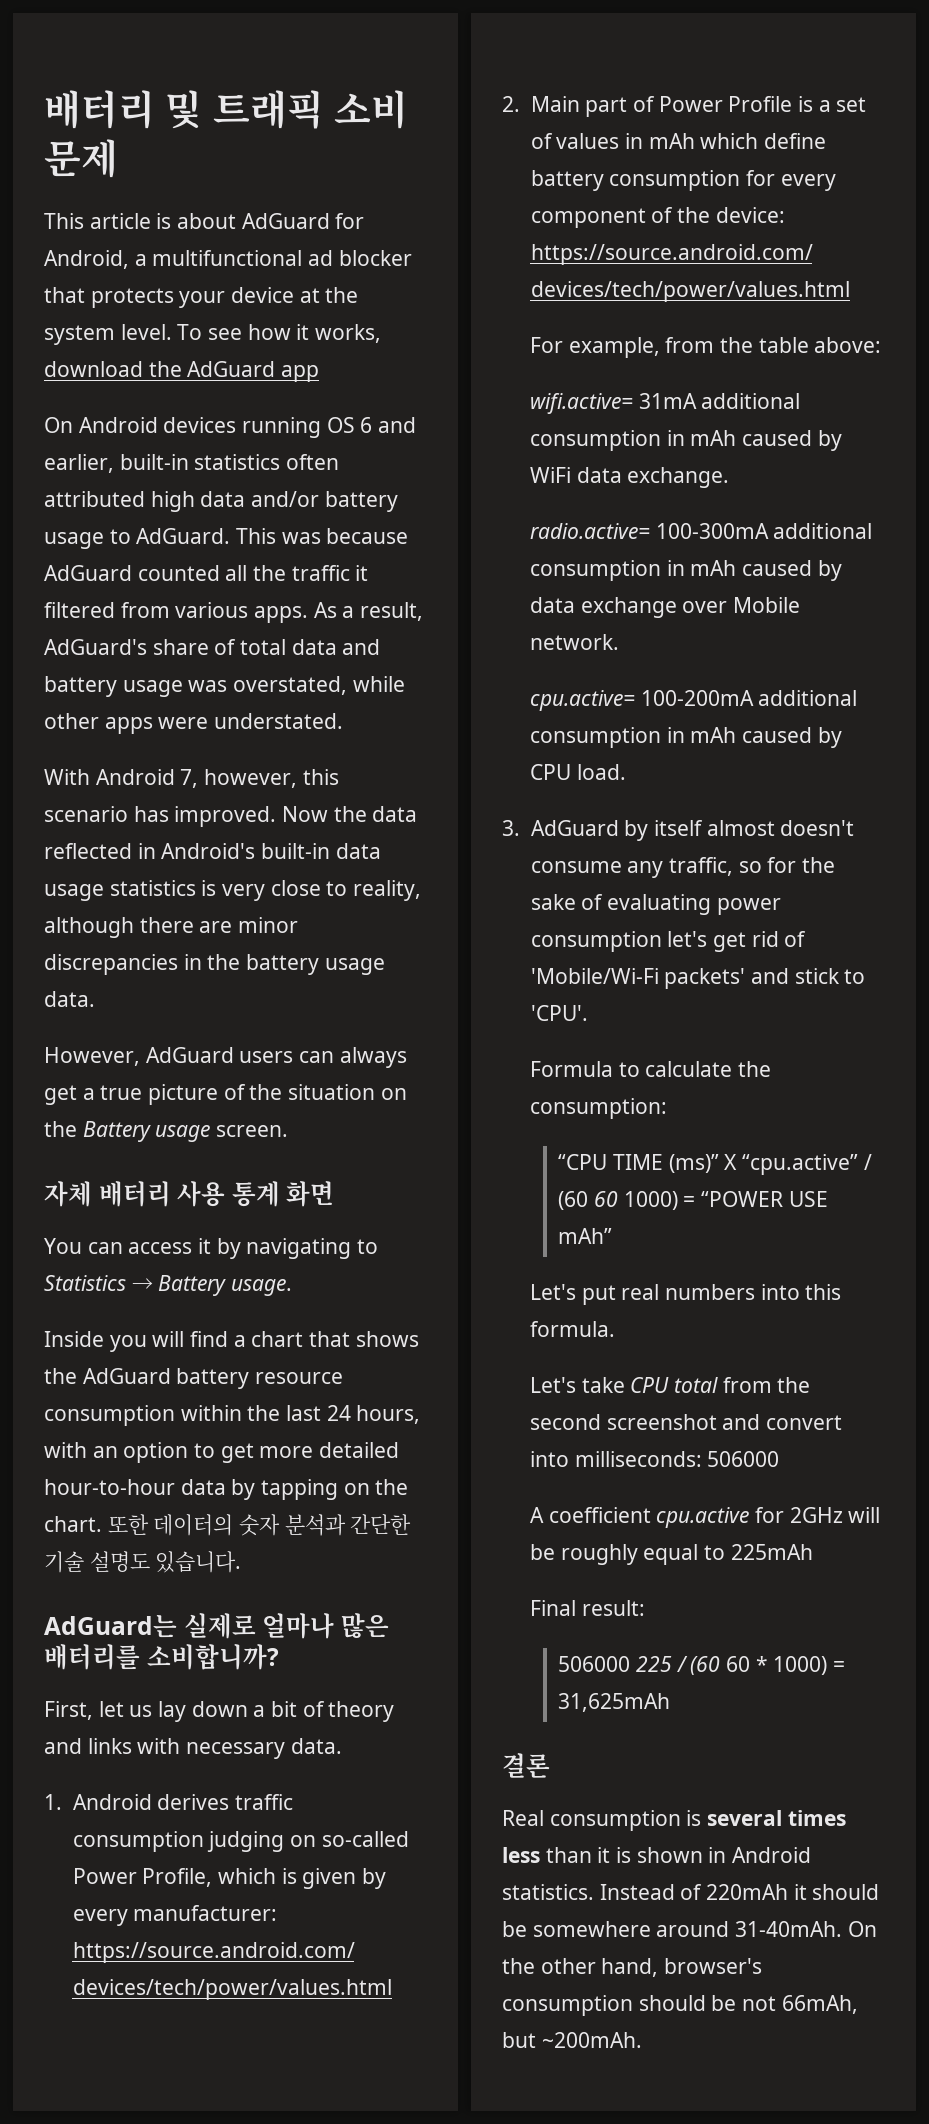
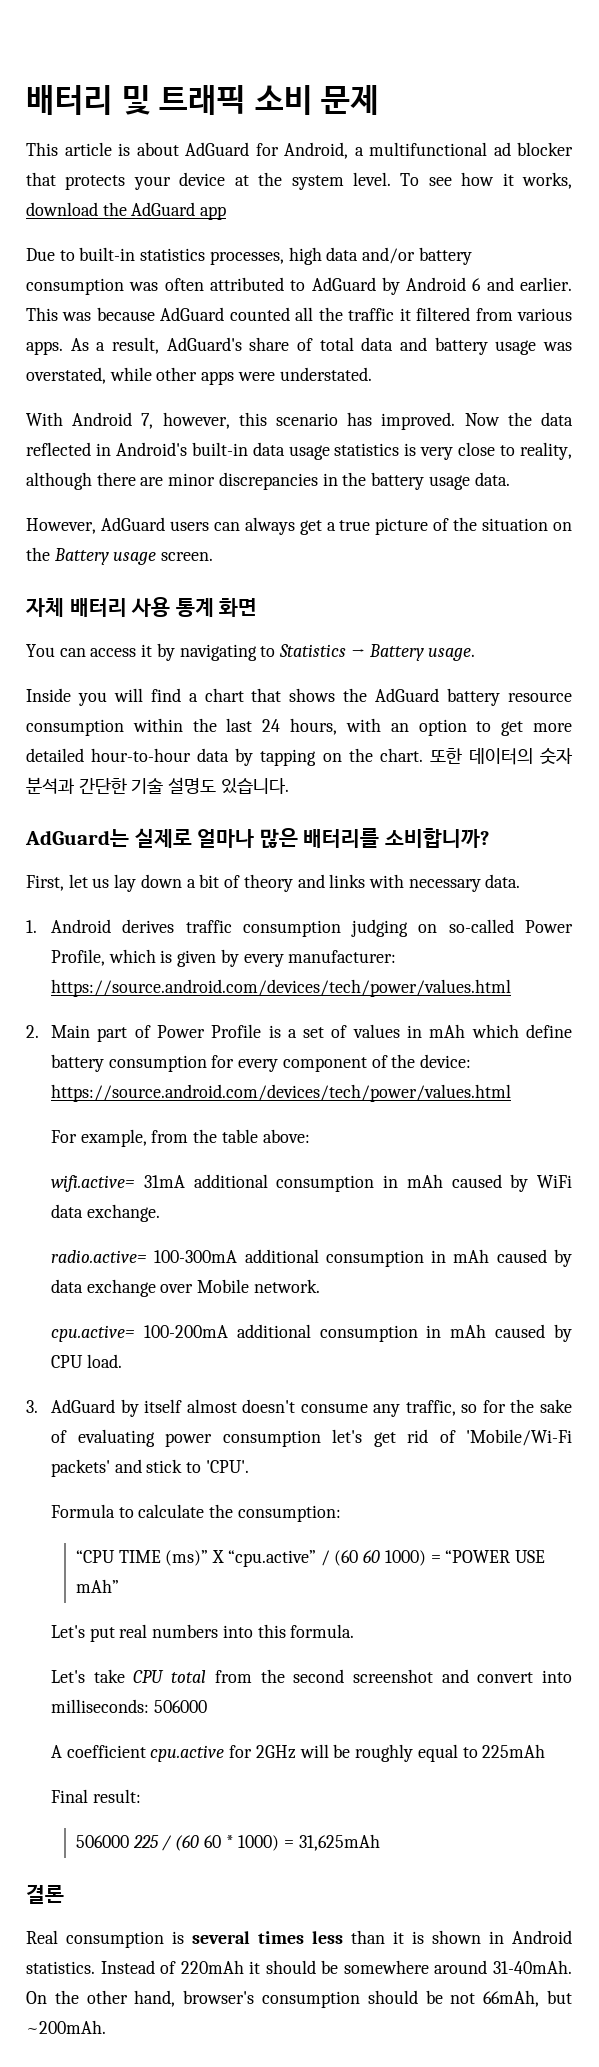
- On Android devices running OS 6 and earlier, built-in statistics often attributed high data and/or battery usage to AdGuard.
+ Due to built-in statistics processes, high data and/or battery consumption was often attributed to AdGuard by Android 6 and earlier.

